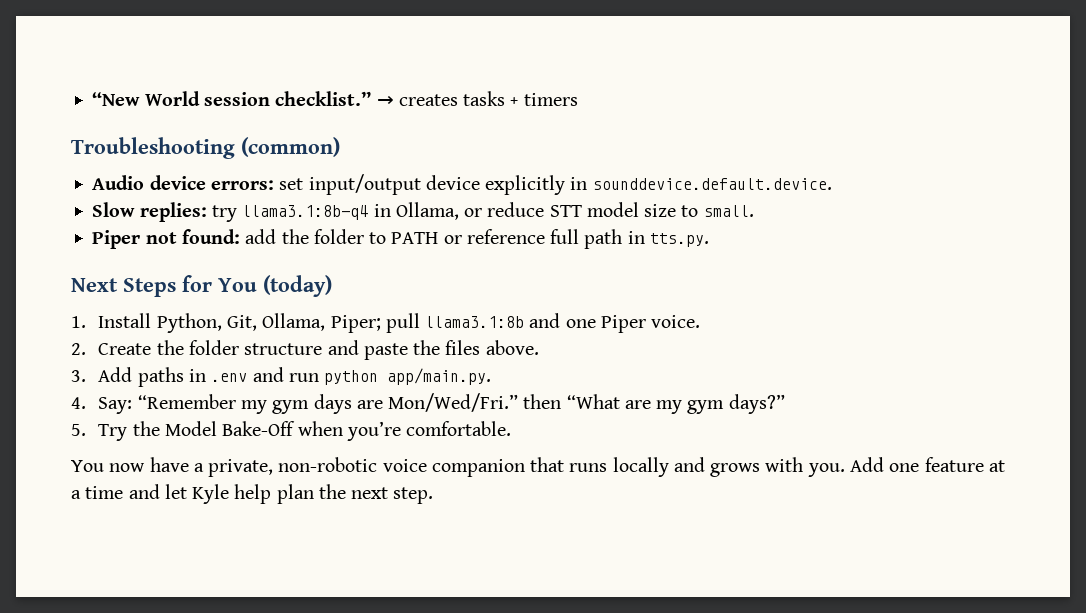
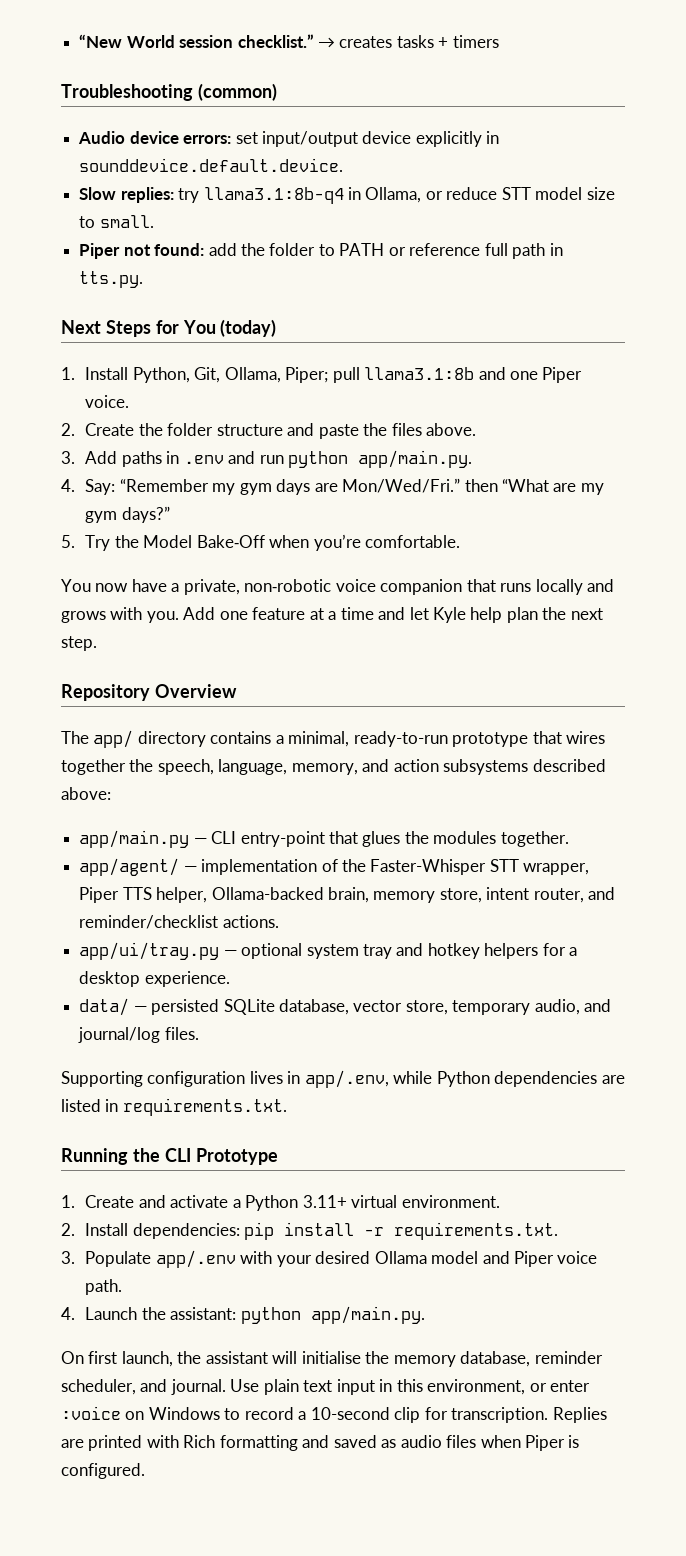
+ Repository Overview
+ The app/ directory contains a minimal, ready-to-run prototype that wires together the speech, language, memory, and action subsystems described above:
+ app/main.py — CLI entry-point that glues the modules together.
+ app/agent/ — implementation of the Faster-Whisper STT wrapper, Piper TTS helper, Ollama-backed brain, memory store, intent router, and reminder/checklist actions.
+ app/ui/tray.py — optional system tray and hotkey helpers for a desktop experience.
+ data/ — persisted SQLite database, vector store, temporary audio, and journal/log files.
+ Supporting configuration lives in app/.env, while Python dependencies are listed in requirements.txt.
+ Running the CLI Prototype
+ 1. Create and activate a Python 3.11+ virtual environment.
+ 2. Install dependencies: pip install -r requirements.txt.
+ 3. Populate app/.env with your desired Ollama model and Piper voice path.
+ 4. Launch the assistant: python app/main.py.
+ On first launch, the assistant will initialise the memory database, reminder scheduler, and journal. Use plain text input in this environment, or enter :voice on Windows to record a 10-second clip for transcription. Replies are printed with Rich formatting and saved as audio files when Piper is configured.

